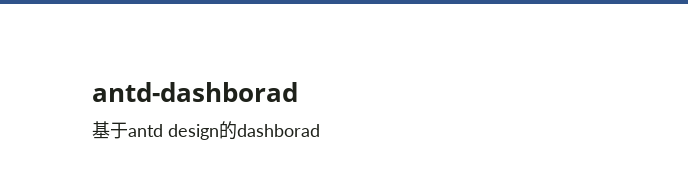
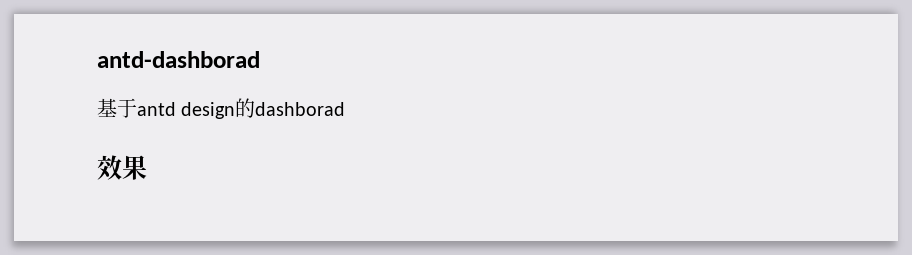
+ 效果

